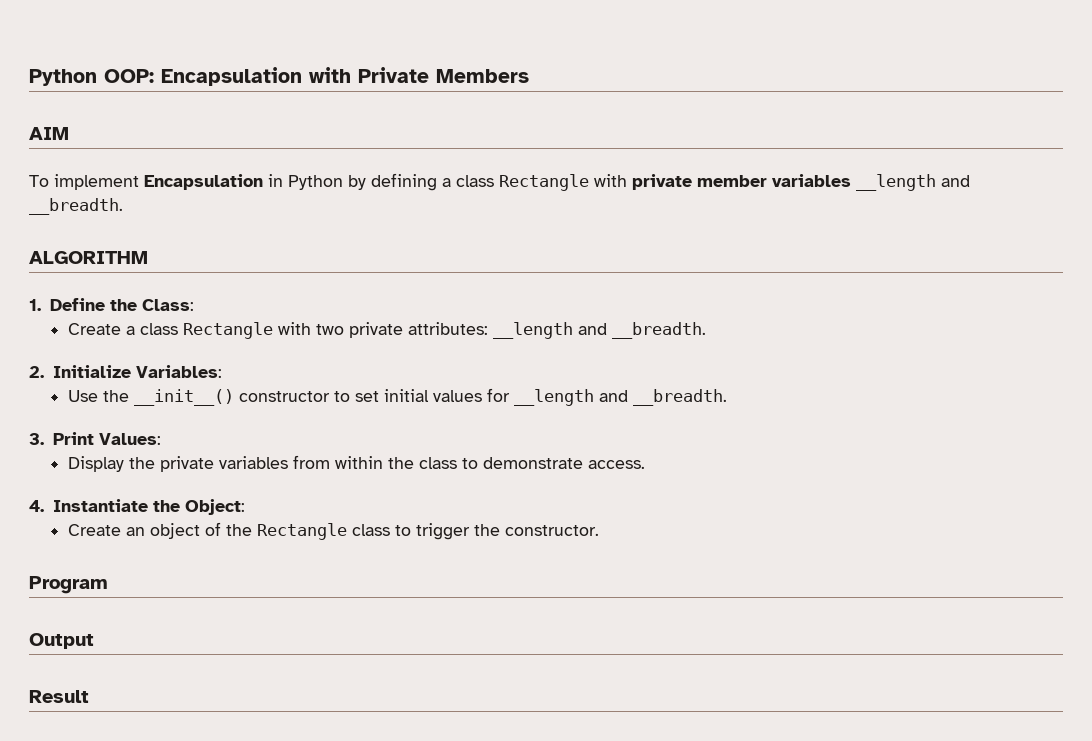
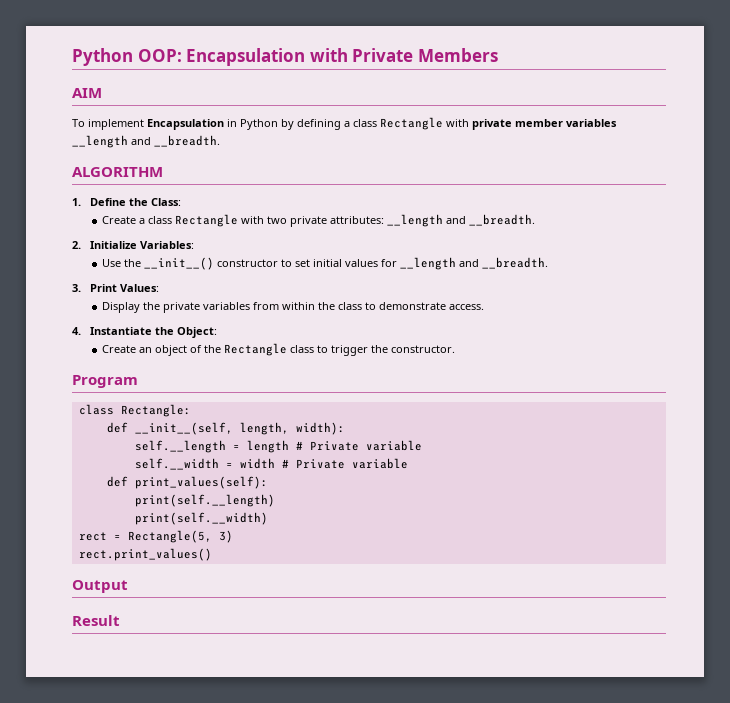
+ class Rectangle:
+ def __init__(self, length, width):
+ self.__length = length # Private variable
+ self.__width = width # Private variable
+ def print_values(self):
+ print(self.__length)
+ print(self.__width)
+ rect = Rectangle(5, 3)
+ rect.print_values()

